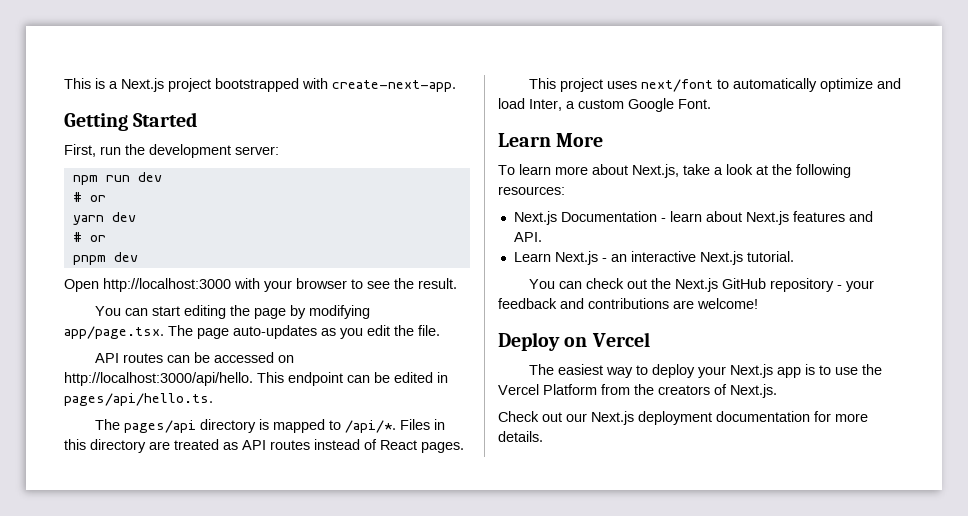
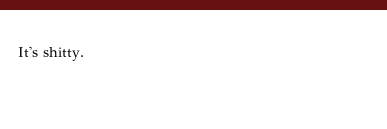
- This is a Next.js project bootstrapped with create-next-app.
- Getting Started
- First, run the development server:
- npm run dev
- # or
- yarn dev
- # or
- pnpm dev
- Open http://localhost:3000 with your browser to see the result.
- You can start editing the page by modifying app/page.tsx. The page auto-updates as you edit the file.
- API routes can be accessed on http://localhost:3000/api/hello. This endpoint can be edited in pages/api/hello.ts.
- The pages/api directory is mapped to /api/*. Files in this directory are treated as API routes instead of React pages.
- This project uses next/font to automatically optimize and load Inter, a custom Google Font.
- Learn More
- To learn more about Next.js, take a look at the following resources:
- Next.js Documentation - learn about Next.js features and API.
- Learn Next.js - an interactive Next.js tutorial.
- You can check out the Next.js GitHub repository - your feedback and contributions are welcome!
- Deploy on Vercel
- The easiest way to deploy your Next.js app is to use the Vercel Platform from the creators of Next.js.
- Check out our Next.js deployment documentation for more details.
+ It's shitty.

